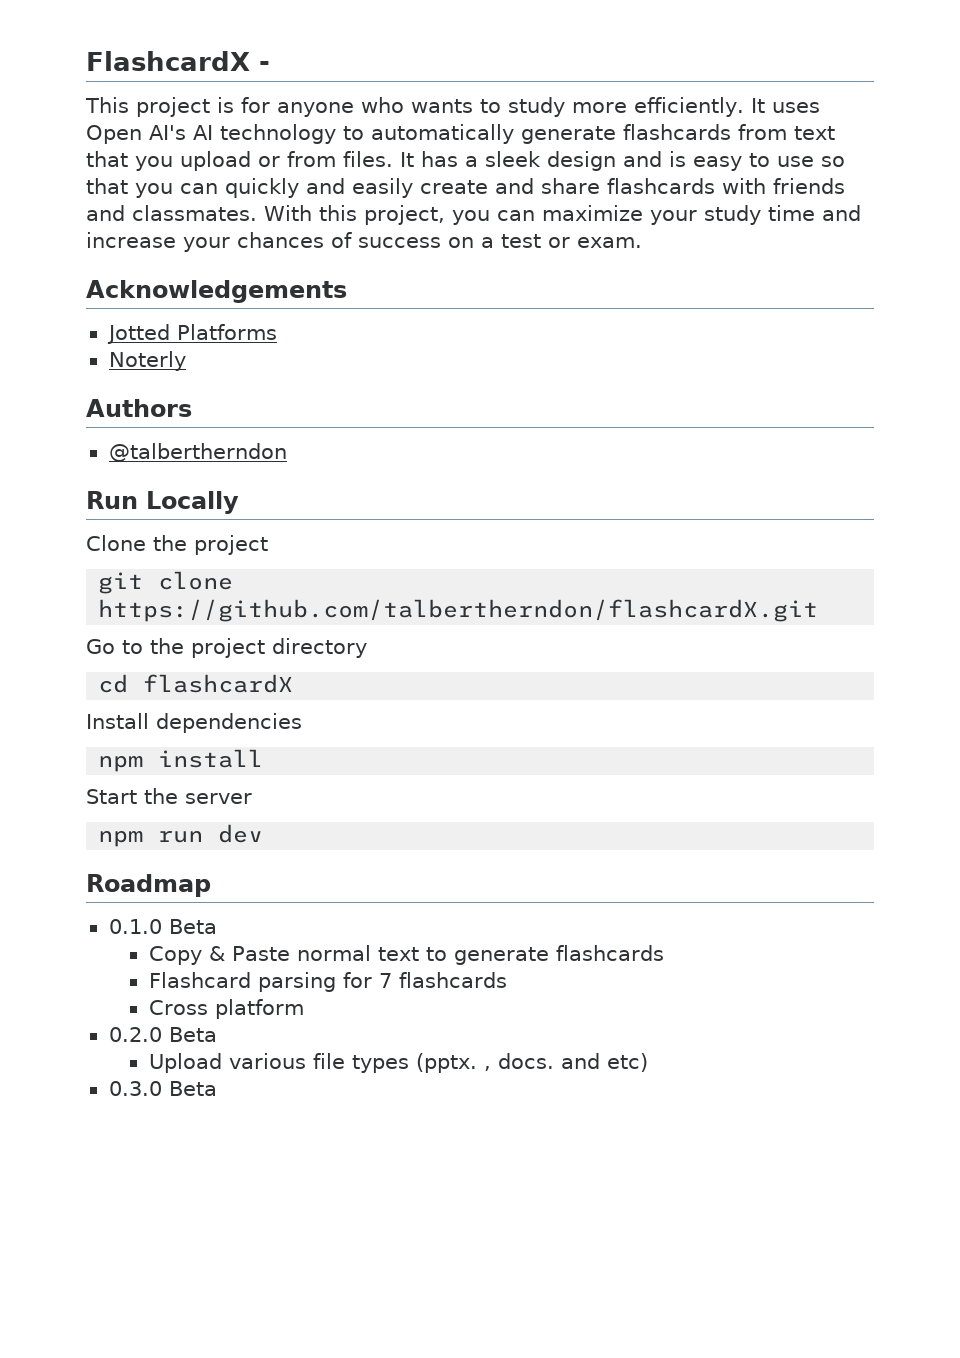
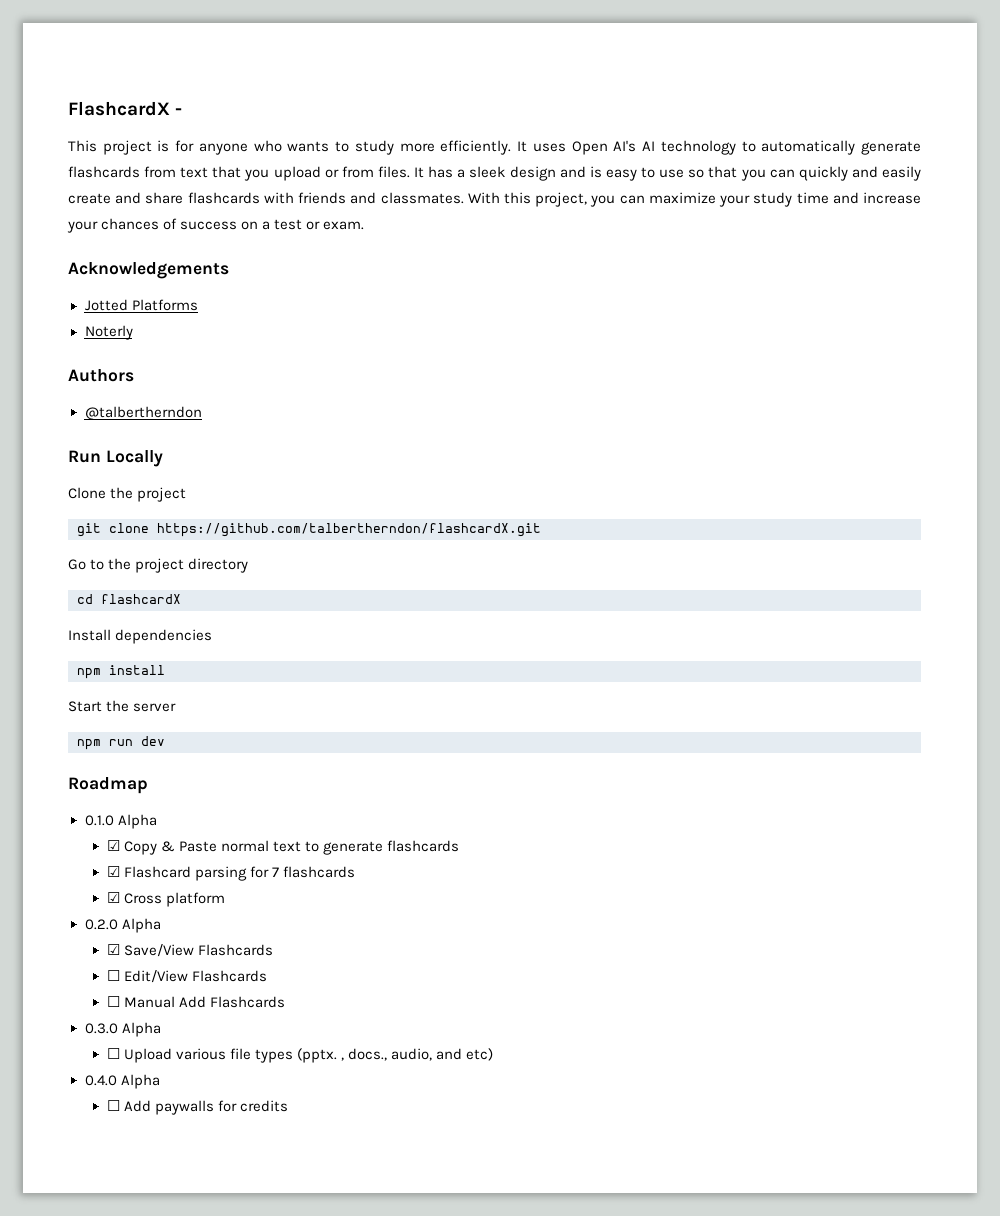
- 0.1.0 Beta
- Copy & Paste normal text to generate flashcards
+ 0.1.0 Alpha
+ ☑ Copy & Paste normal text to generate flashcards
- Flashcard parsing for 7 flashcards
+ ☑ Flashcard parsing for 7 flashcards
- Cross platform
+ ☑ Cross platform
- 0.2.0 Beta
- Upload various file types (pptx. , docs. and etc)
+ 0.2.0 Alpha
+ ☑ Save/View Flashcards
+ ☐ Edit/View Flashcards
+ ☐ Manual Add Flashcards
+ 0.3.0 Alpha
+ ☐ Upload various file types (pptx. , docs., audio, and etc)
- 0.3.0 Beta
+ 0.4.0 Alpha
+ ☐ Add paywalls for credits

